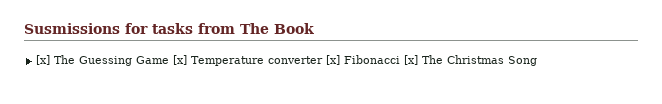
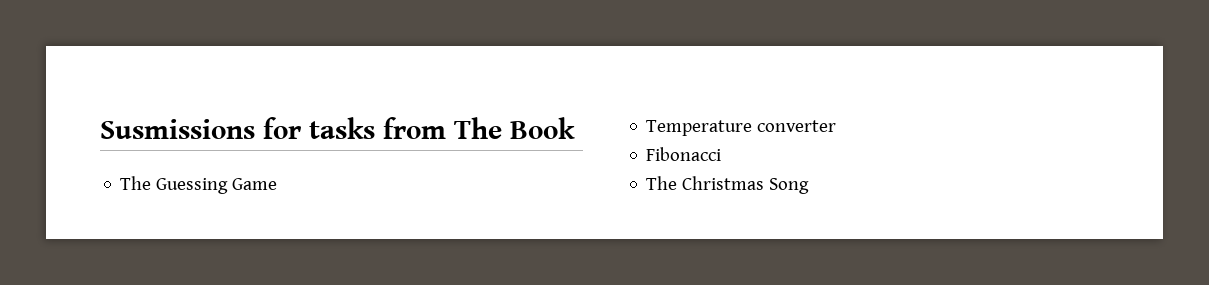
- [x] The Guessing Game [x] Temperature converter [x] Fibonacci [x] The Christmas Song
+ The Guessing Game
+ Temperature converter
+ Fibonacci
+ The Christmas Song

